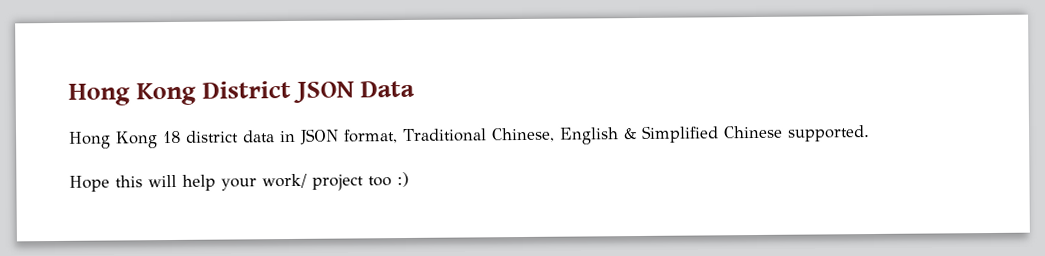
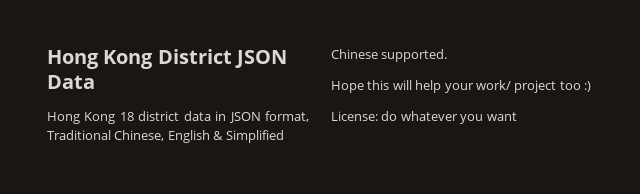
+ License: do whatever you want

